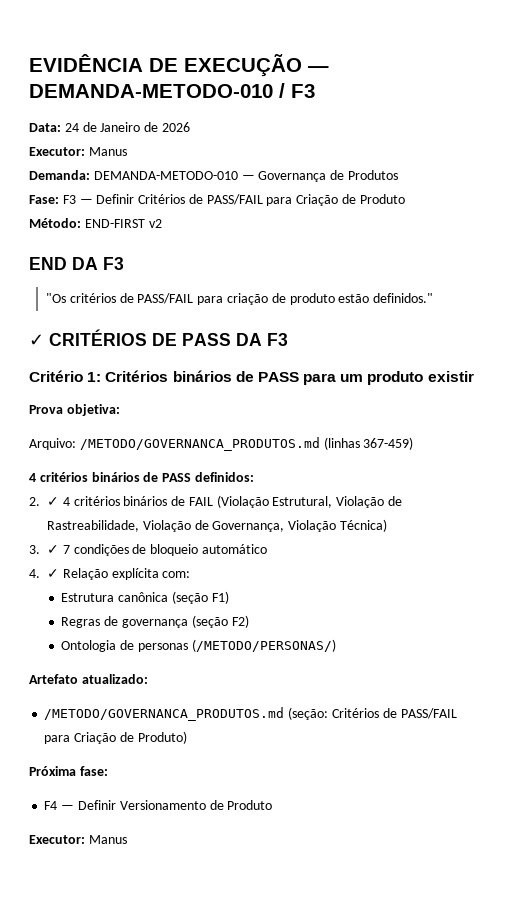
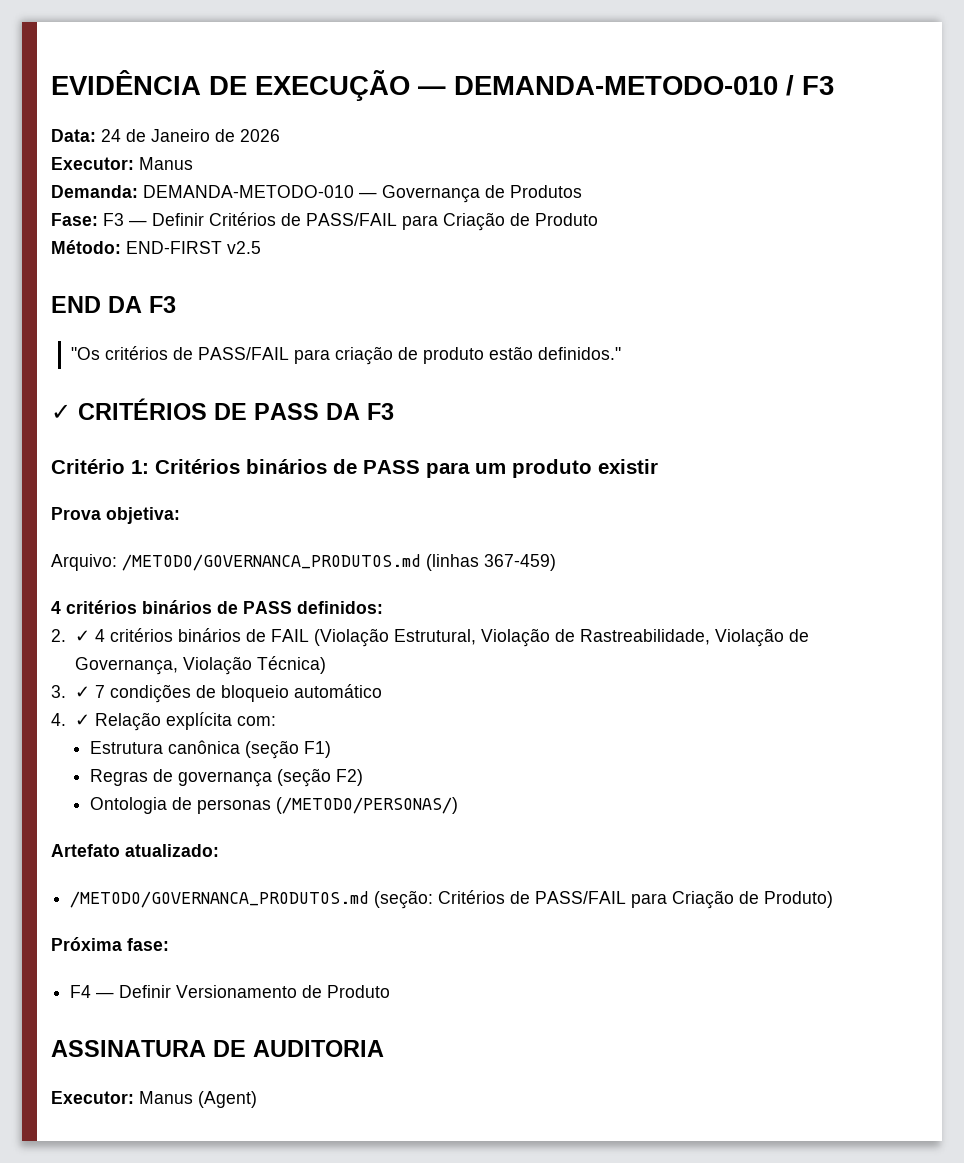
- Método: END-FIRST v2
+ Método: END-FIRST v2.5
  F4 — Definir Versionamento de Produto
- Executor: Manus
+ ASSINATURA DE AUDITORIA
+ Executor: Manus (Agent)

